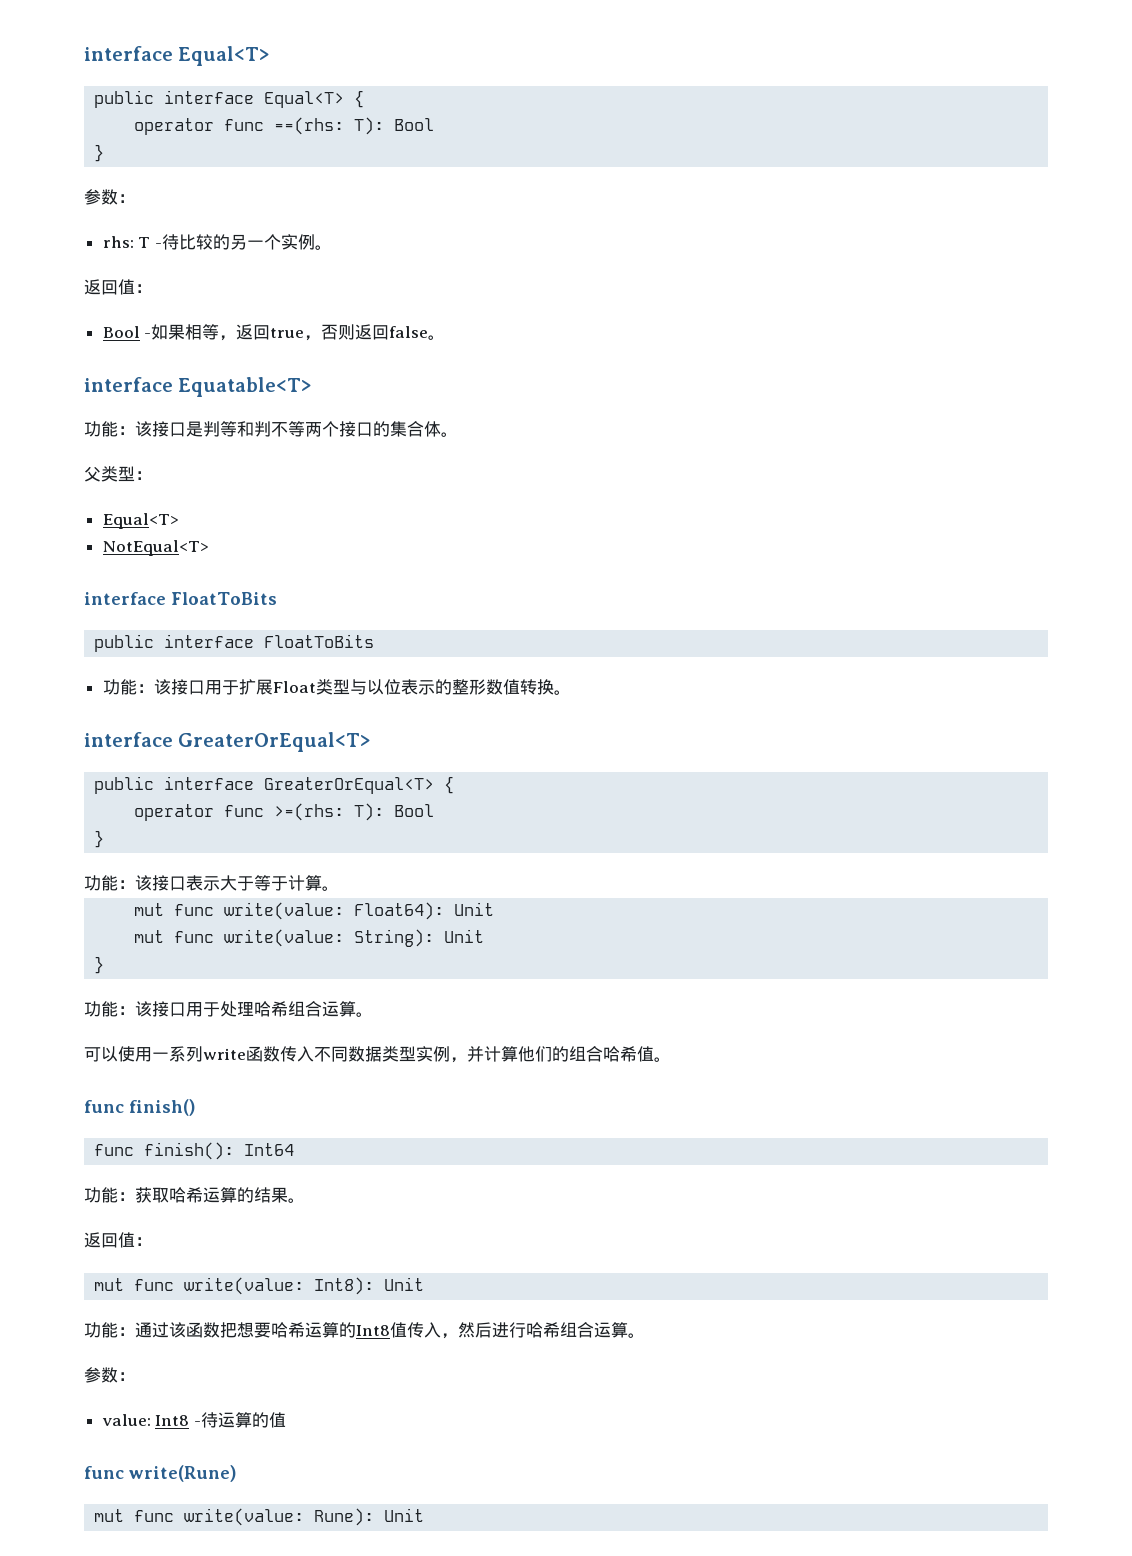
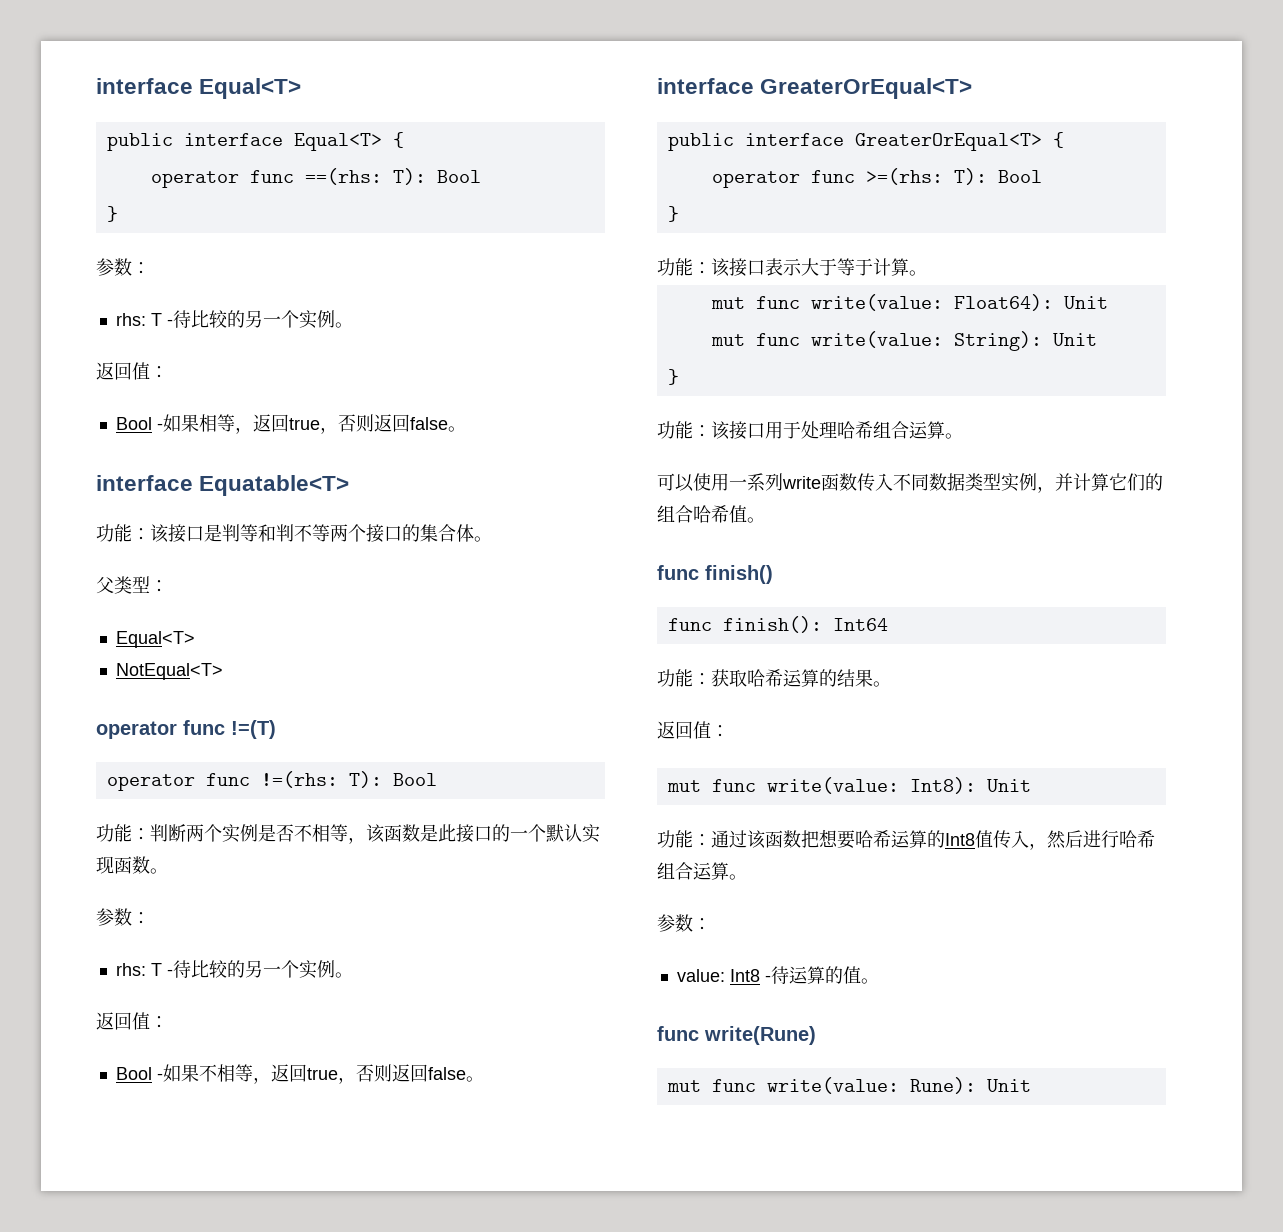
  NotEqual<T>
- interface FloatToBits
- public interface FloatToBits
- 功能：该接口用于扩展Float类型与以位表示的整形数值转换。
+ operator func !=(T)
+ operator func !=(rhs: T): Bool
+ 功能：判断两个实例是否不相等，该函数是此接口的一个默认实现函数。
+ 参数：
+ rhs: T -待比较的另一个实例。
+ 返回值：
+ Bool -如果不相等，返回true，否则返回false。
- 可以使用一系列write函数传入不同数据类型实例，并计算他们的组合哈希值。
+ 可以使用一系列write函数传入不同数据类型实例，并计算它们的组合哈希值。
- value: Int8 -待运算的值
+ value: Int8 -待运算的值。

